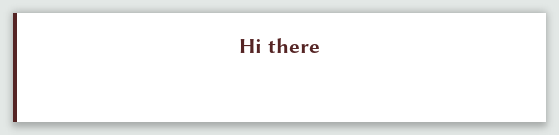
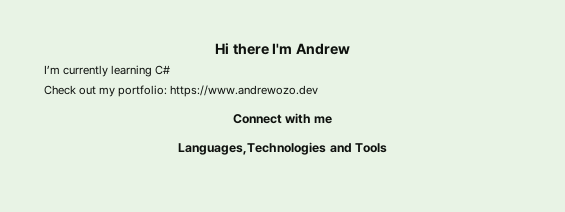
- Hi there
+ Hi there I'm Andrew
+ I’m currently learning C#
+ Check out my portfolio: https://www.andrewozo.dev
+ Connect with me
+ Languages,Technologies and Tools

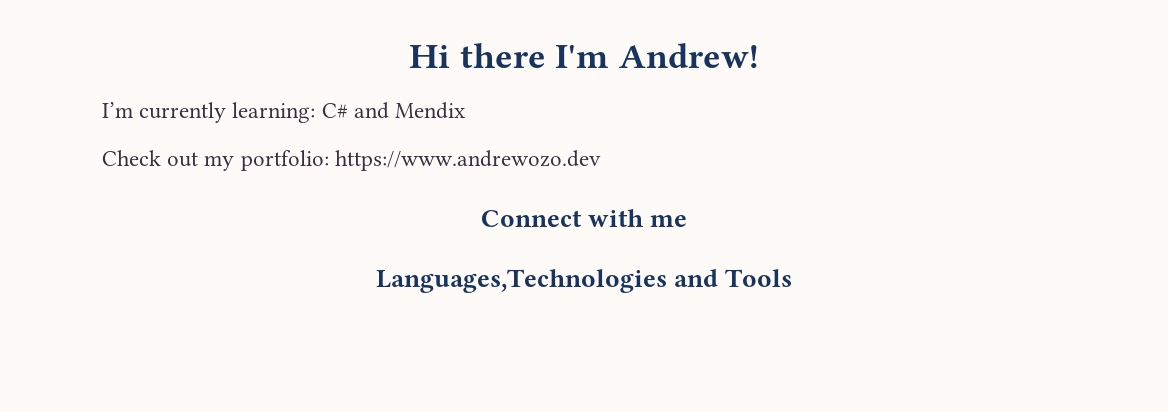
- Hi there I'm Andrew
+ Hi there I'm Andrew!
- I’m currently learning C#
+ I’m currently learning: C# and Mendix

